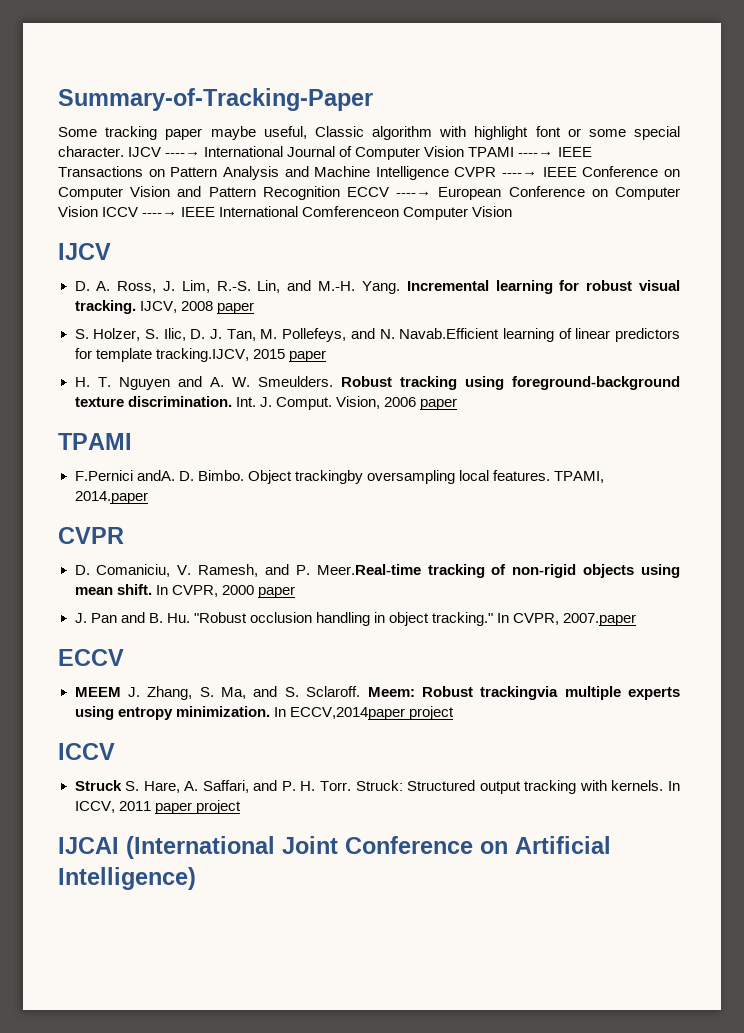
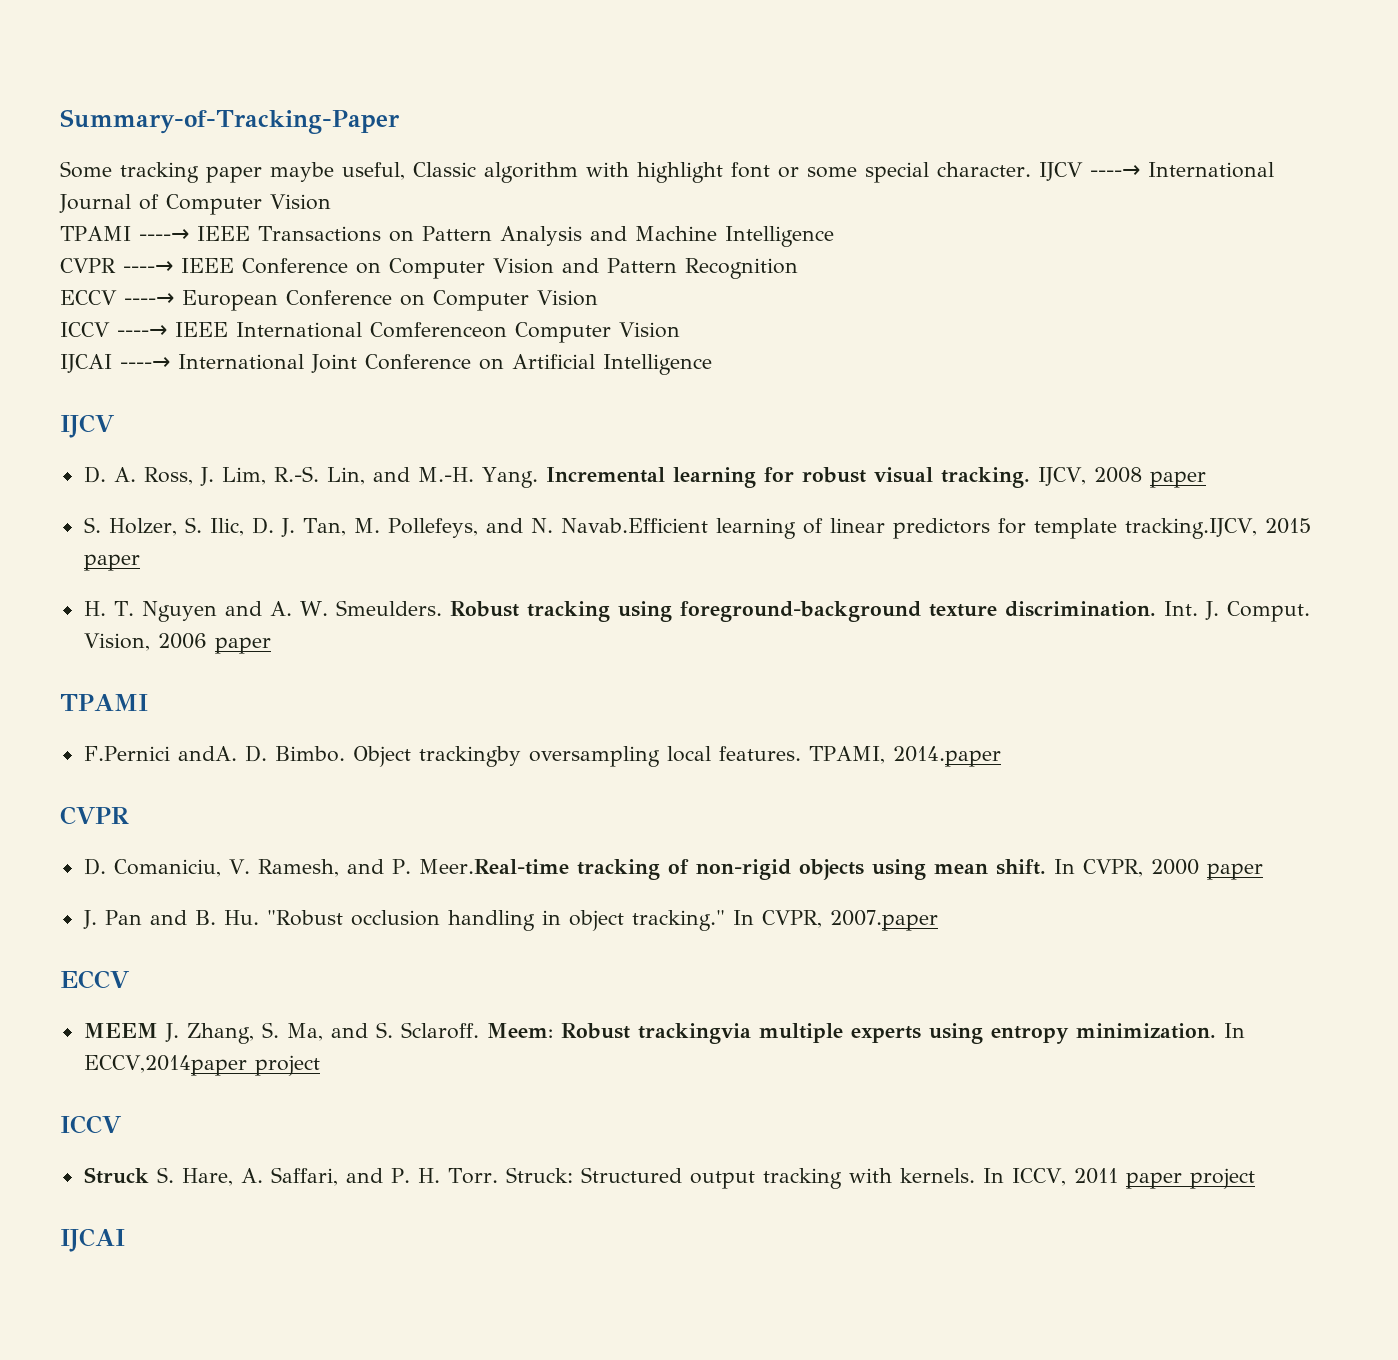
- IJCV ----→ International Journal of Computer Vision TPAMI ----→ IEEE Transactions on Pattern Analysis and Machine Intelligence CVPR ----→ IEEE Conference on Computer Vision and Pattern Recognition ECCV ----→ European Conference on Computer Vision ICCV ----→ IEEE International Comferenceon Computer Vision
+ IJCV ----→ International Journal of Computer Vision
+ TPAMI ----→ IEEE Transactions on Pattern Analysis and Machine Intelligence
+ CVPR ----→ IEEE Conference on Computer Vision and Pattern Recognition
+ ECCV ----→ European Conference on Computer Vision
+ ICCV ----→ IEEE International Comferenceon Computer Vision
+ IJCAI ----→ International Joint Conference on Artificial Intelligence
  In ICCV, 2011 paper project
- IJCAI (International Joint Conference on Artificial Intelligence)
+ IJCAI

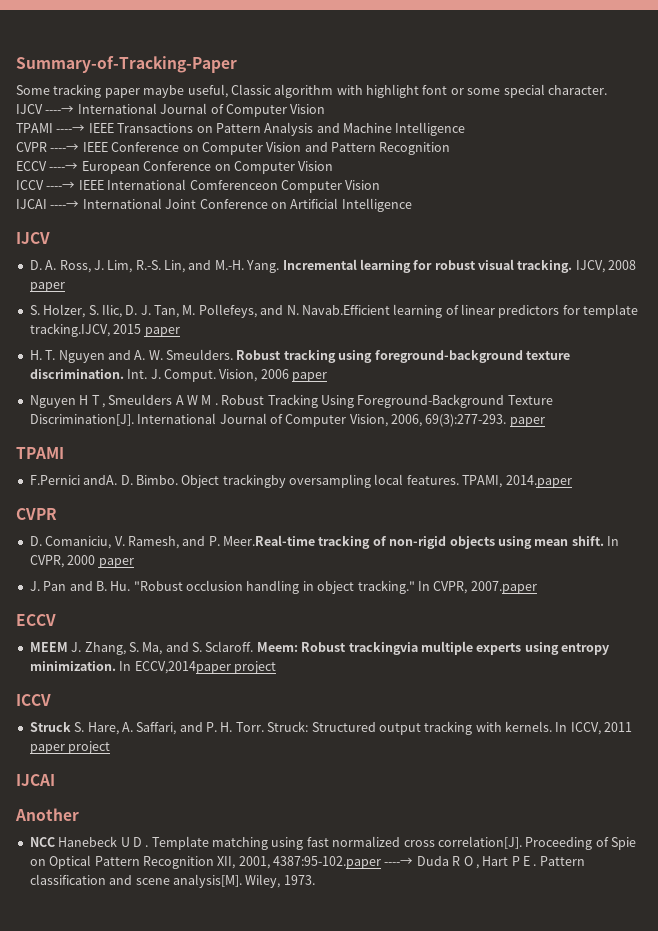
- Some tracking paper maybe useful, Classic algorithm with highlight font or some special character. IJCV ----→ International Journal of Computer Vision
+ Some tracking paper maybe useful, Classic algorithm with highlight font or some special character.
+ IJCV ----→ International Journal of Computer Vision
+ Nguyen H T , Smeulders A W M . Robust Tracking Using Foreground-Background Texture Discrimination[J]. International Journal of Computer Vision, 2006, 69(3):277-293. paper
+ Another
+ NCC Hanebeck U D . Template matching using fast normalized cross correlation[J]. Proceeding of Spie on Optical Pattern Recognition XII, 2001, 4387:95-102.paper ----→ Duda R O , Hart P E . Pattern classification and scene analysis[M]. Wiley, 1973.

